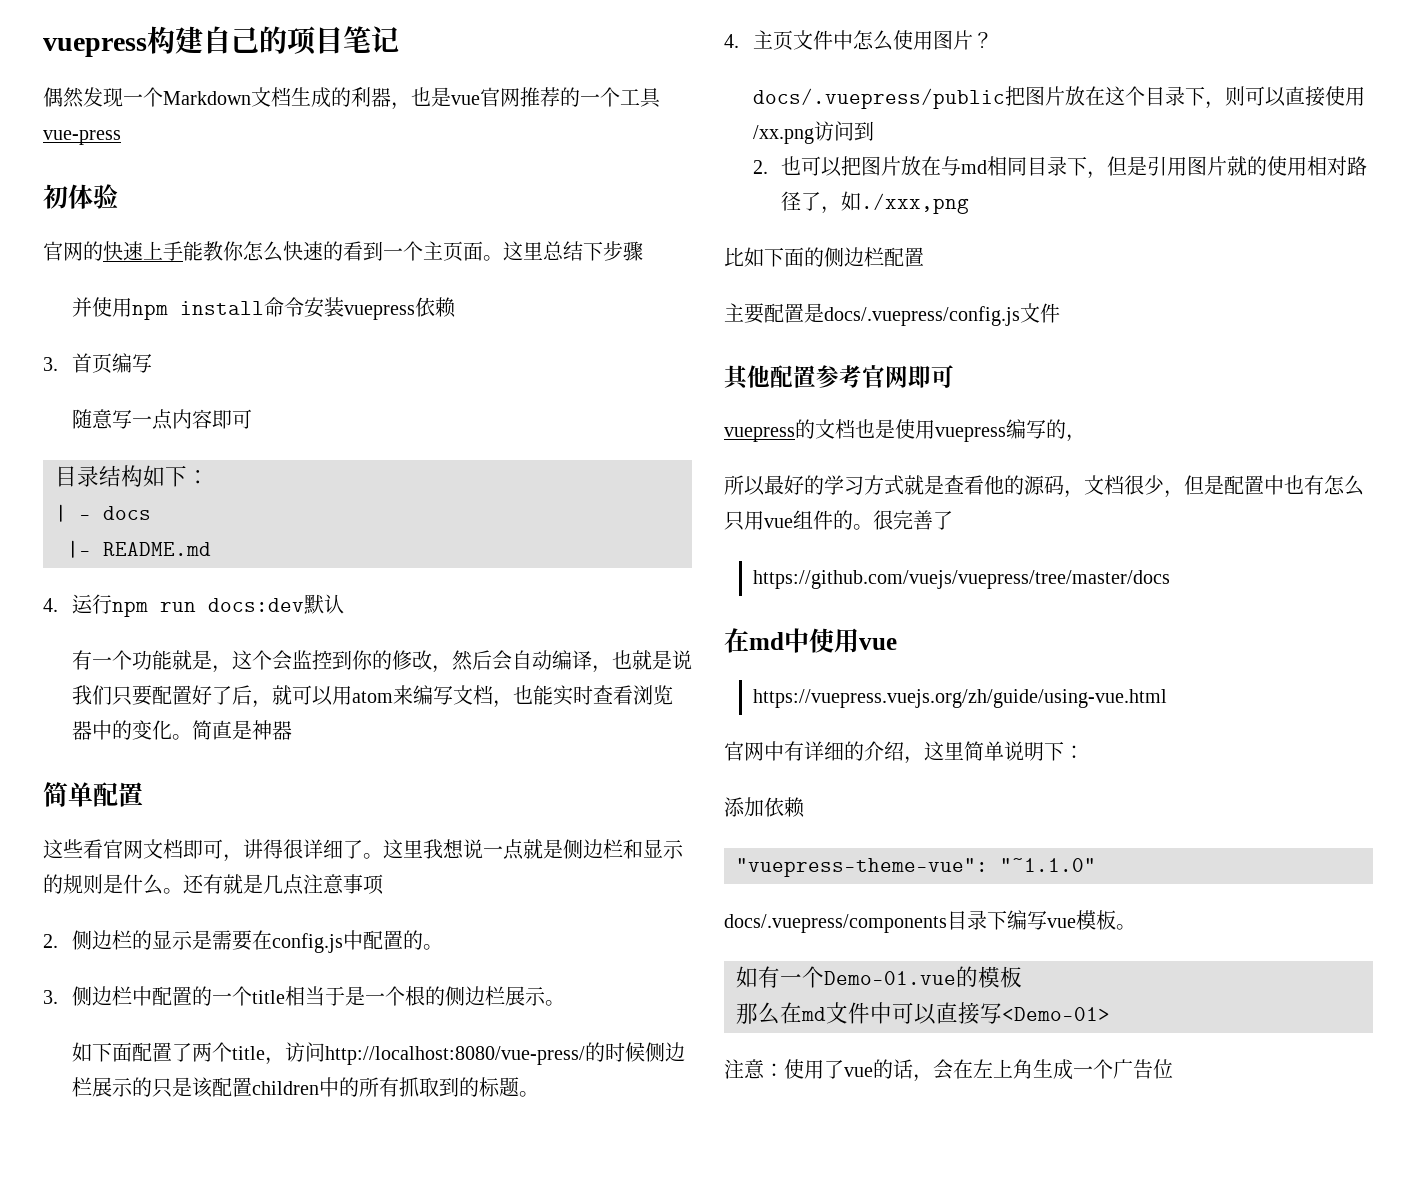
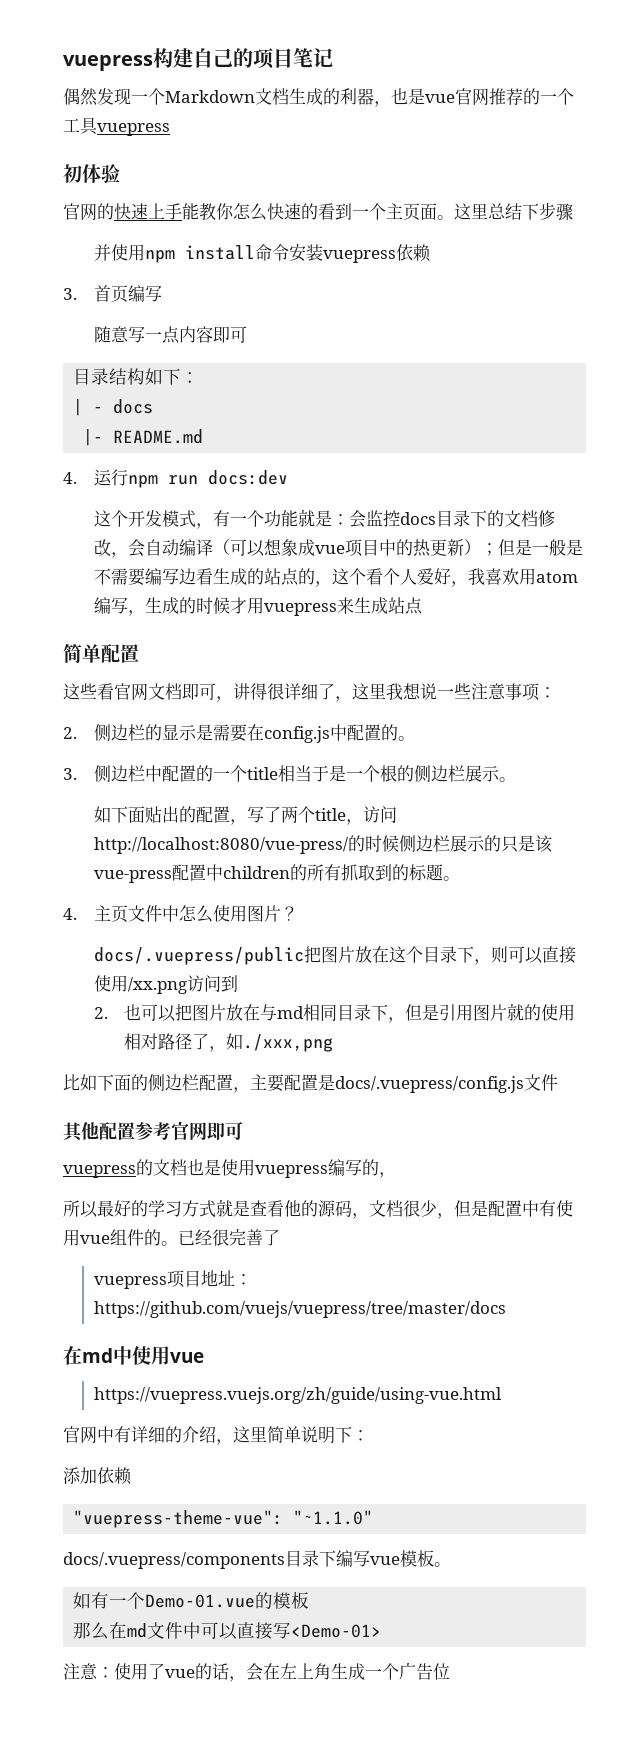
- 偶然发现一个Markdown文档生成的利器，也是vue官网推荐的一个工具vue-press
+ 偶然发现一个Markdown文档生成的利器，也是vue官网推荐的一个工具vuepress
- 4.运行npm run docs:dev默认
- 有一个功能就是，这个会监控到你的修改，然后会自动编译，也就是说我们只要配置好了后，就可以用atom来编写文档，也能实时查看浏览器中的变化。简直是神器
+ 4.运行npm run docs:dev
+ 这个开发模式，有一个功能就是：会监控docs目录下的文档修改，会自动编译（可以想象成vue项目中的热更新）；但是一般是不需要编写边看生成的站点的，这个看个人爱好，我喜欢用atom编写，生成的时候才用vuepress来生成站点
- 这些看官网文档即可，讲得很详细了。这里我想说一点就是侧边栏和显示的规则是什么。还有就是几点注意事项
+ 这些看官网文档即可，讲得很详细了，这里我想说一些注意事项：
- 如下面配置了两个title，访问http://localhost:8080/vue-press/的时候侧边栏展示的只是该配置children中的所有抓取到的标题。
+ 如下面贴出的配置，写了两个title，访问http://localhost:8080/vue-press/的时候侧边栏展示的只是该vue-press配置中children的所有抓取到的标题。
- 比如下面的侧边栏配置
- 主要配置是docs/.vuepress/config.js文件
+ 比如下面的侧边栏配置，主要配置是docs/.vuepress/config.js文件
- 所以最好的学习方式就是查看他的源码，文档很少，但是配置中也有怎么只用vue组件的。
+ 所以最好的学习方式就是查看他的源码，文档很少，但是配置中有使用vue组件的。
- 很完善了
+ 已经很完善了
- https://github.com/vuejs/vuepress/tree/master/docs
+ vuepress项目地址：https://github.com/vuejs/vuepress/tree/master/docs

